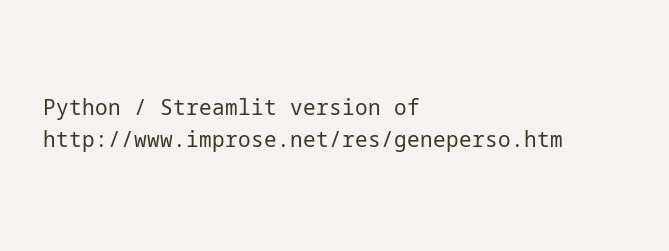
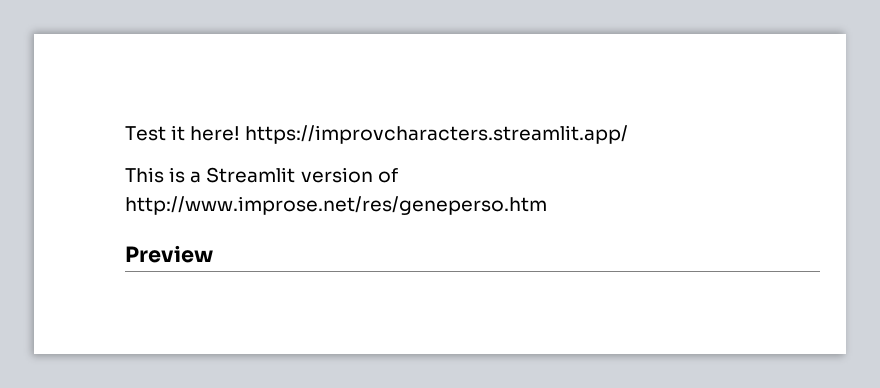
- Python / Streamlit version of http://www.improse.net/res/geneperso.htm
+ Test it here! https://improvcharacters.streamlit.app/
+ This is a Streamlit version of http://www.improse.net/res/geneperso.htm
+ Preview

